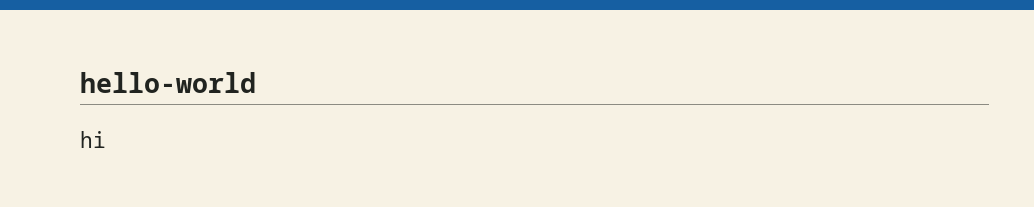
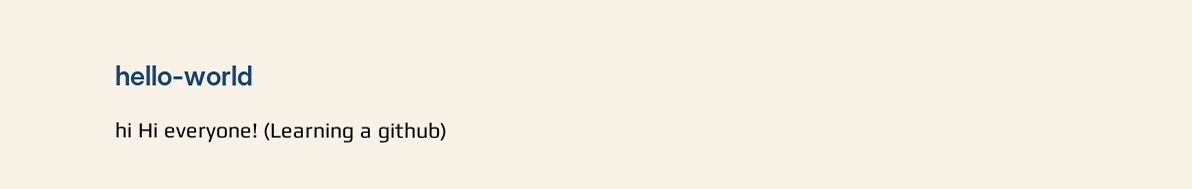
- hi
+ hi Hi everyone! (Learning a github)

